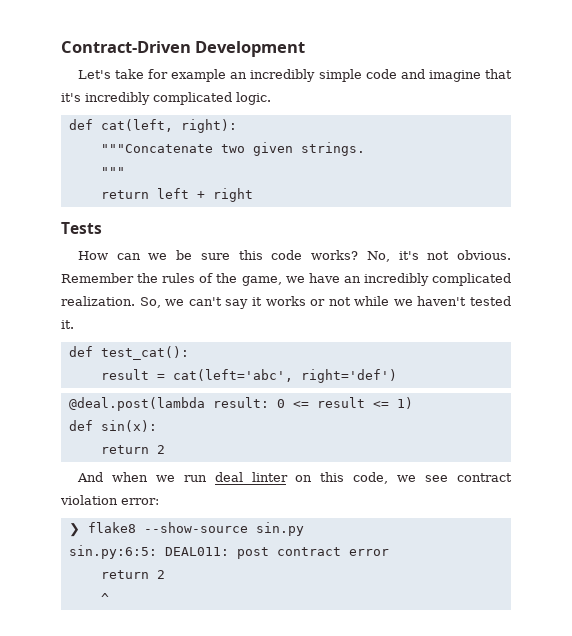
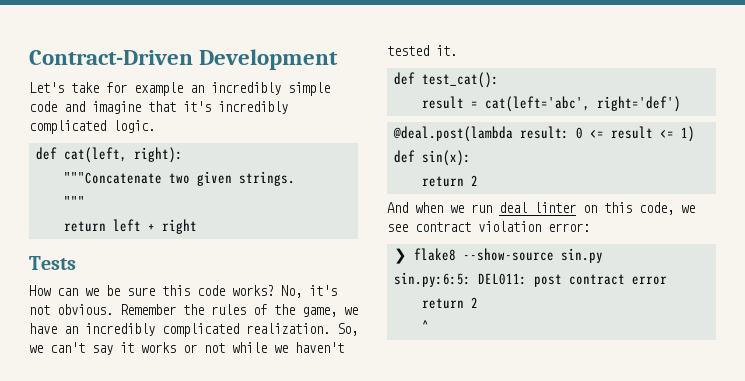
- sin.py:6:5: DEAL011: post contract error
+ sin.py:6:5: DEL011: post contract error

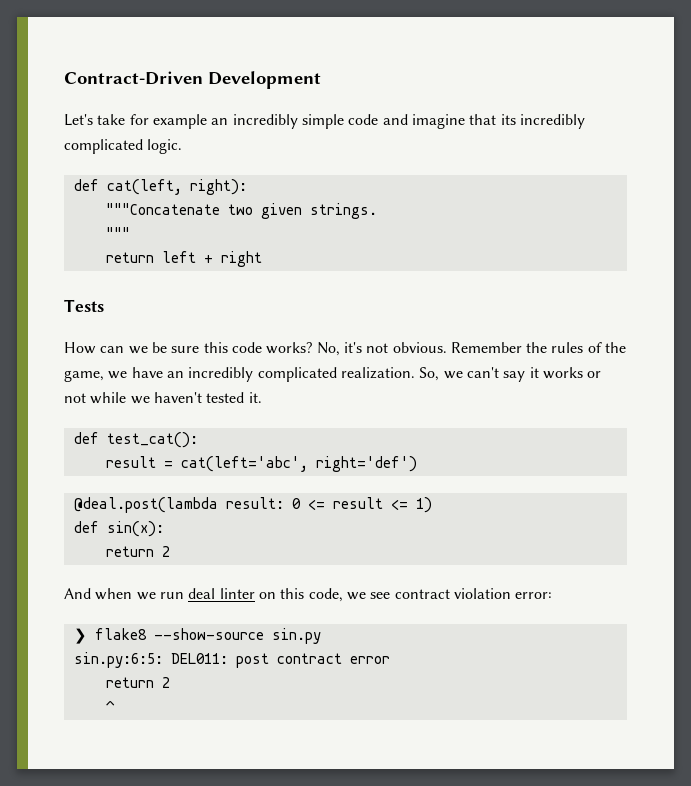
- Let's take for example an incredibly simple code and imagine that it's incredibly complicated logic.
+ Let's take for example an incredibly simple code and imagine that its incredibly complicated logic.

